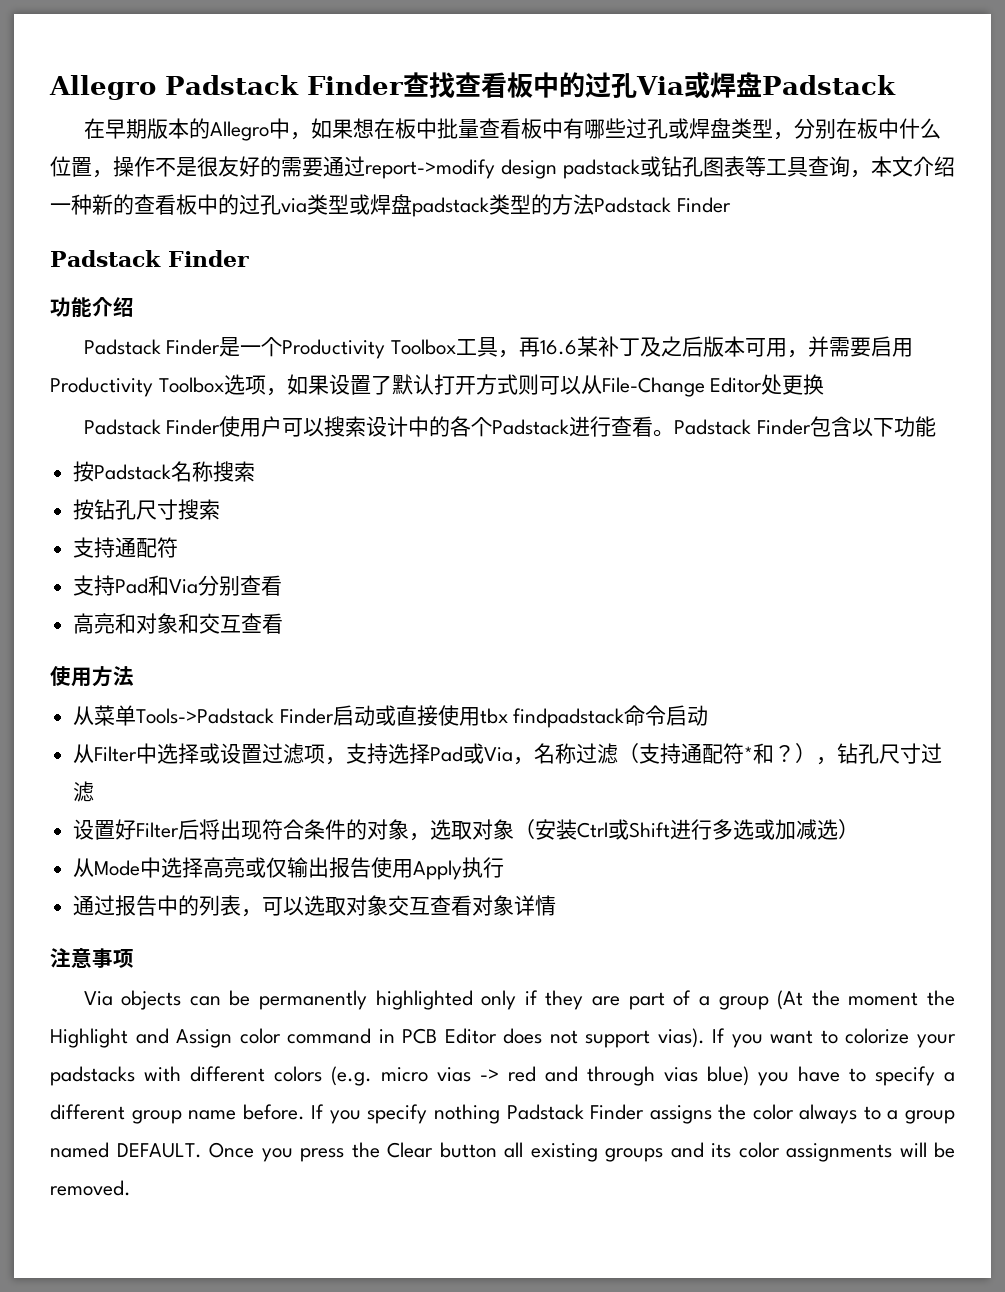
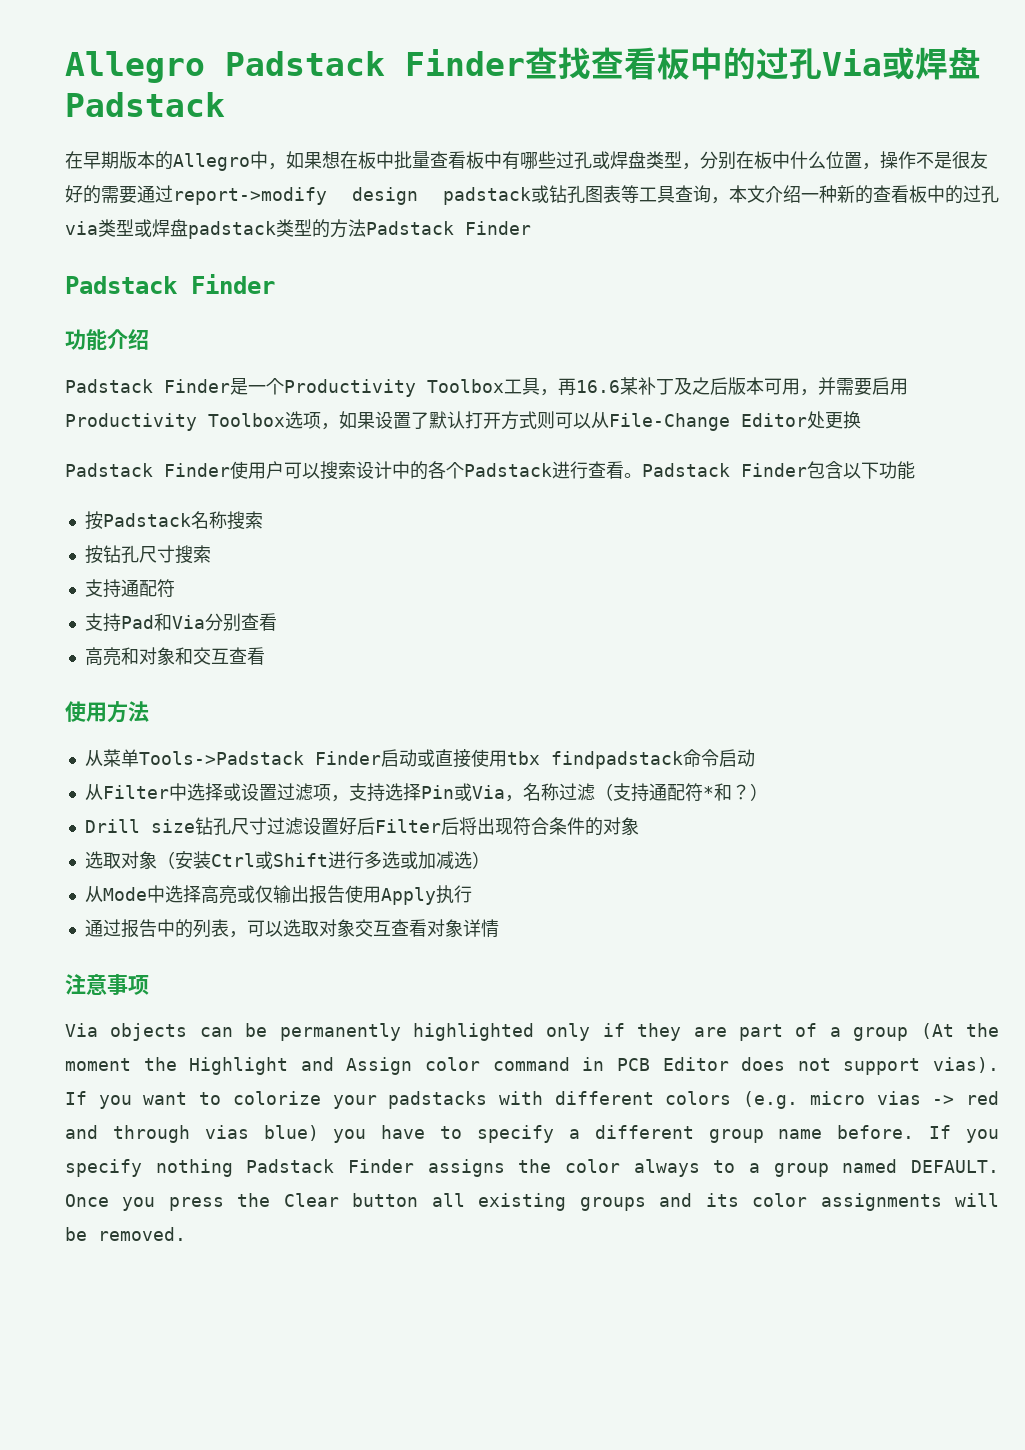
- 从Filter中选择或设置过滤项，支持选择Pad或Via，名称过滤（支持通配符*和？），钻孔尺寸过滤
- 设置好Filter后将出现符合条件的对象，选取对象（安装Ctrl或Shift进行多选或加减选）
+ 从Filter中选择或设置过滤项，支持选择Pin或Via，名称过滤（支持通配符*和？）
+ Drill size钻孔尺寸过滤设置好后Filter后将出现符合条件的对象
+ 选取对象（安装Ctrl或Shift进行多选或加减选）

